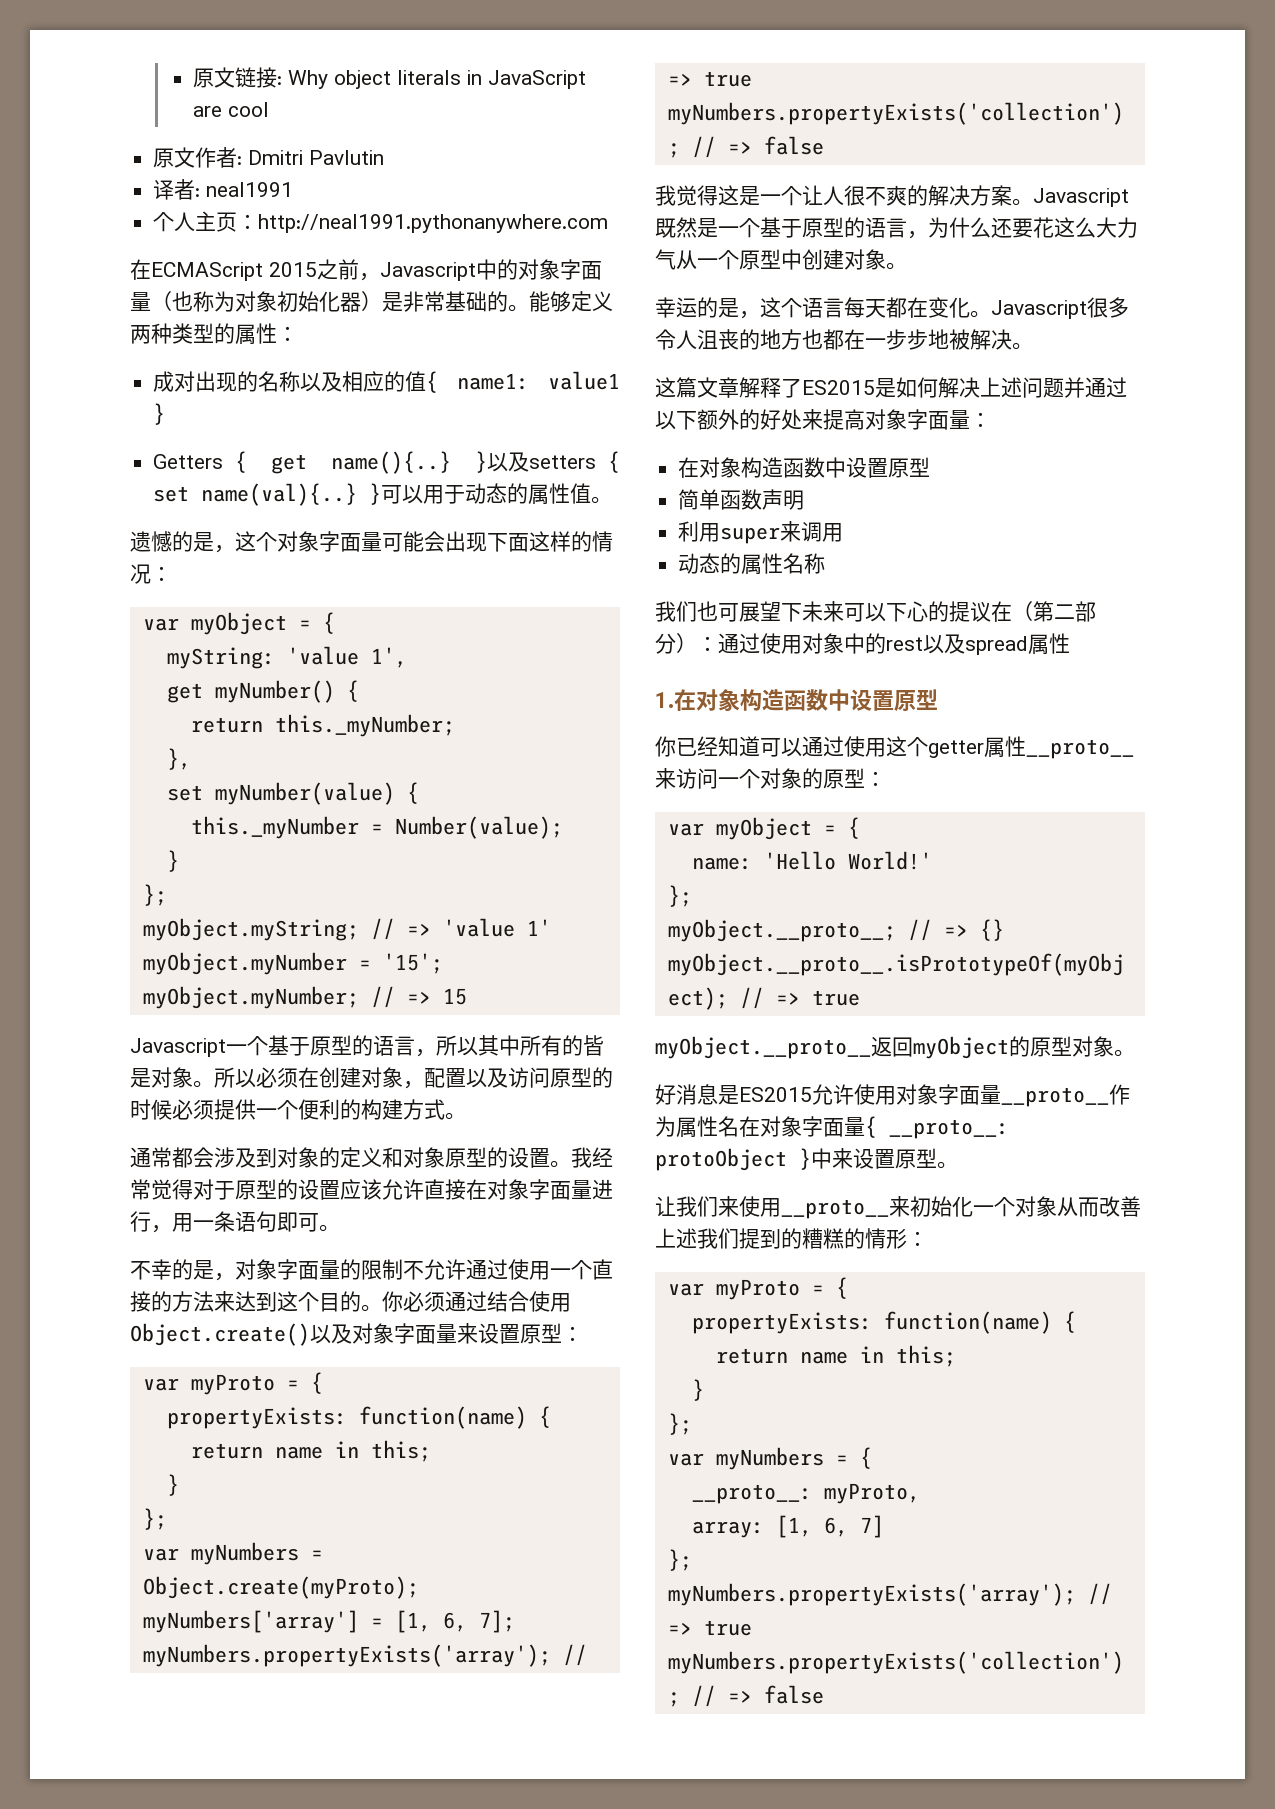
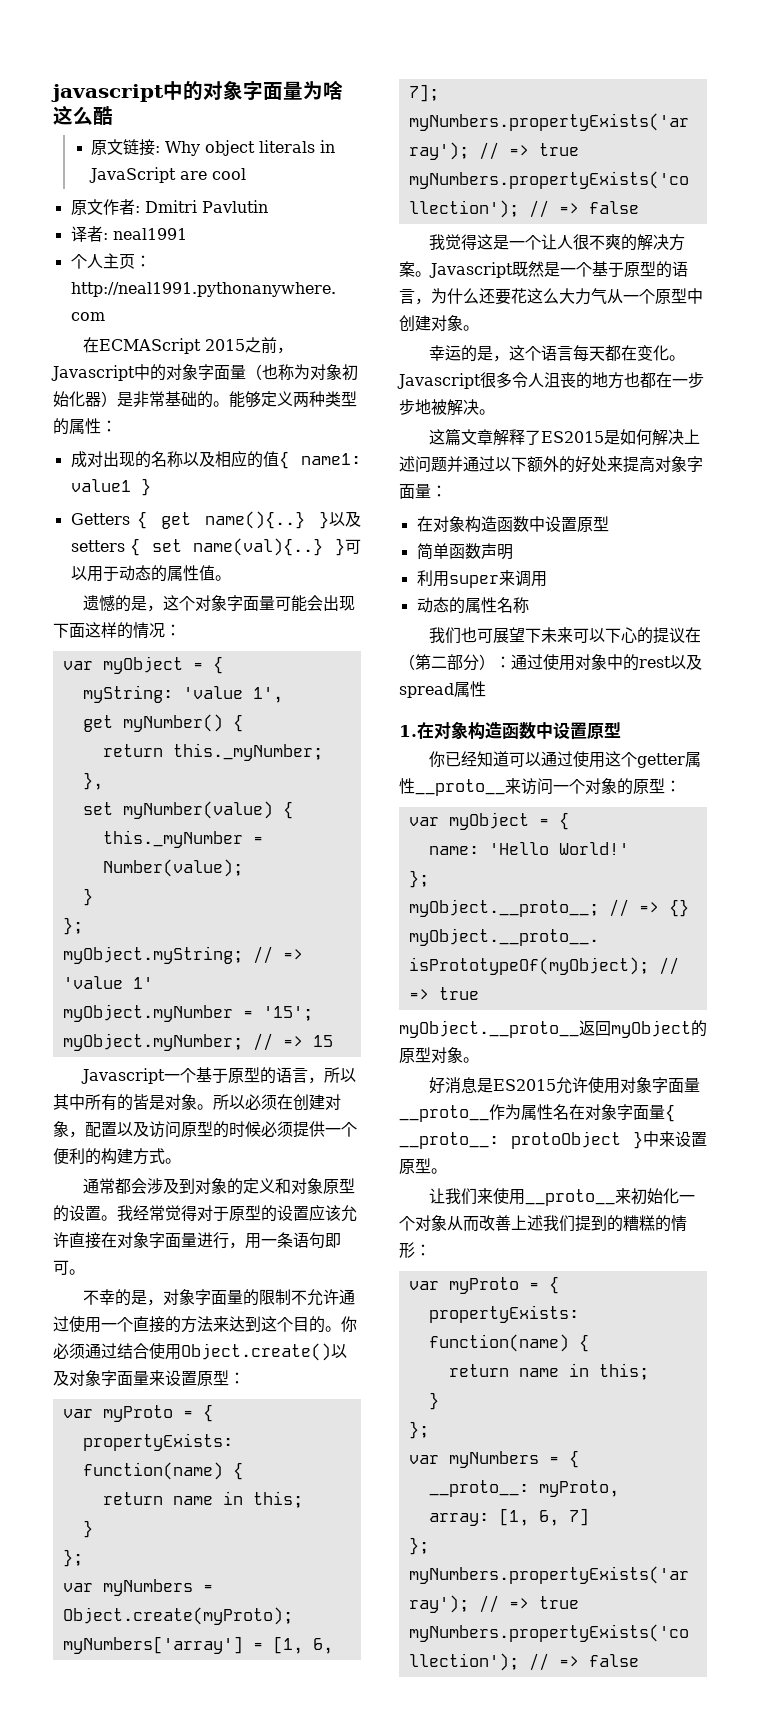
+ javascript中的对象字面量为啥这么酷

